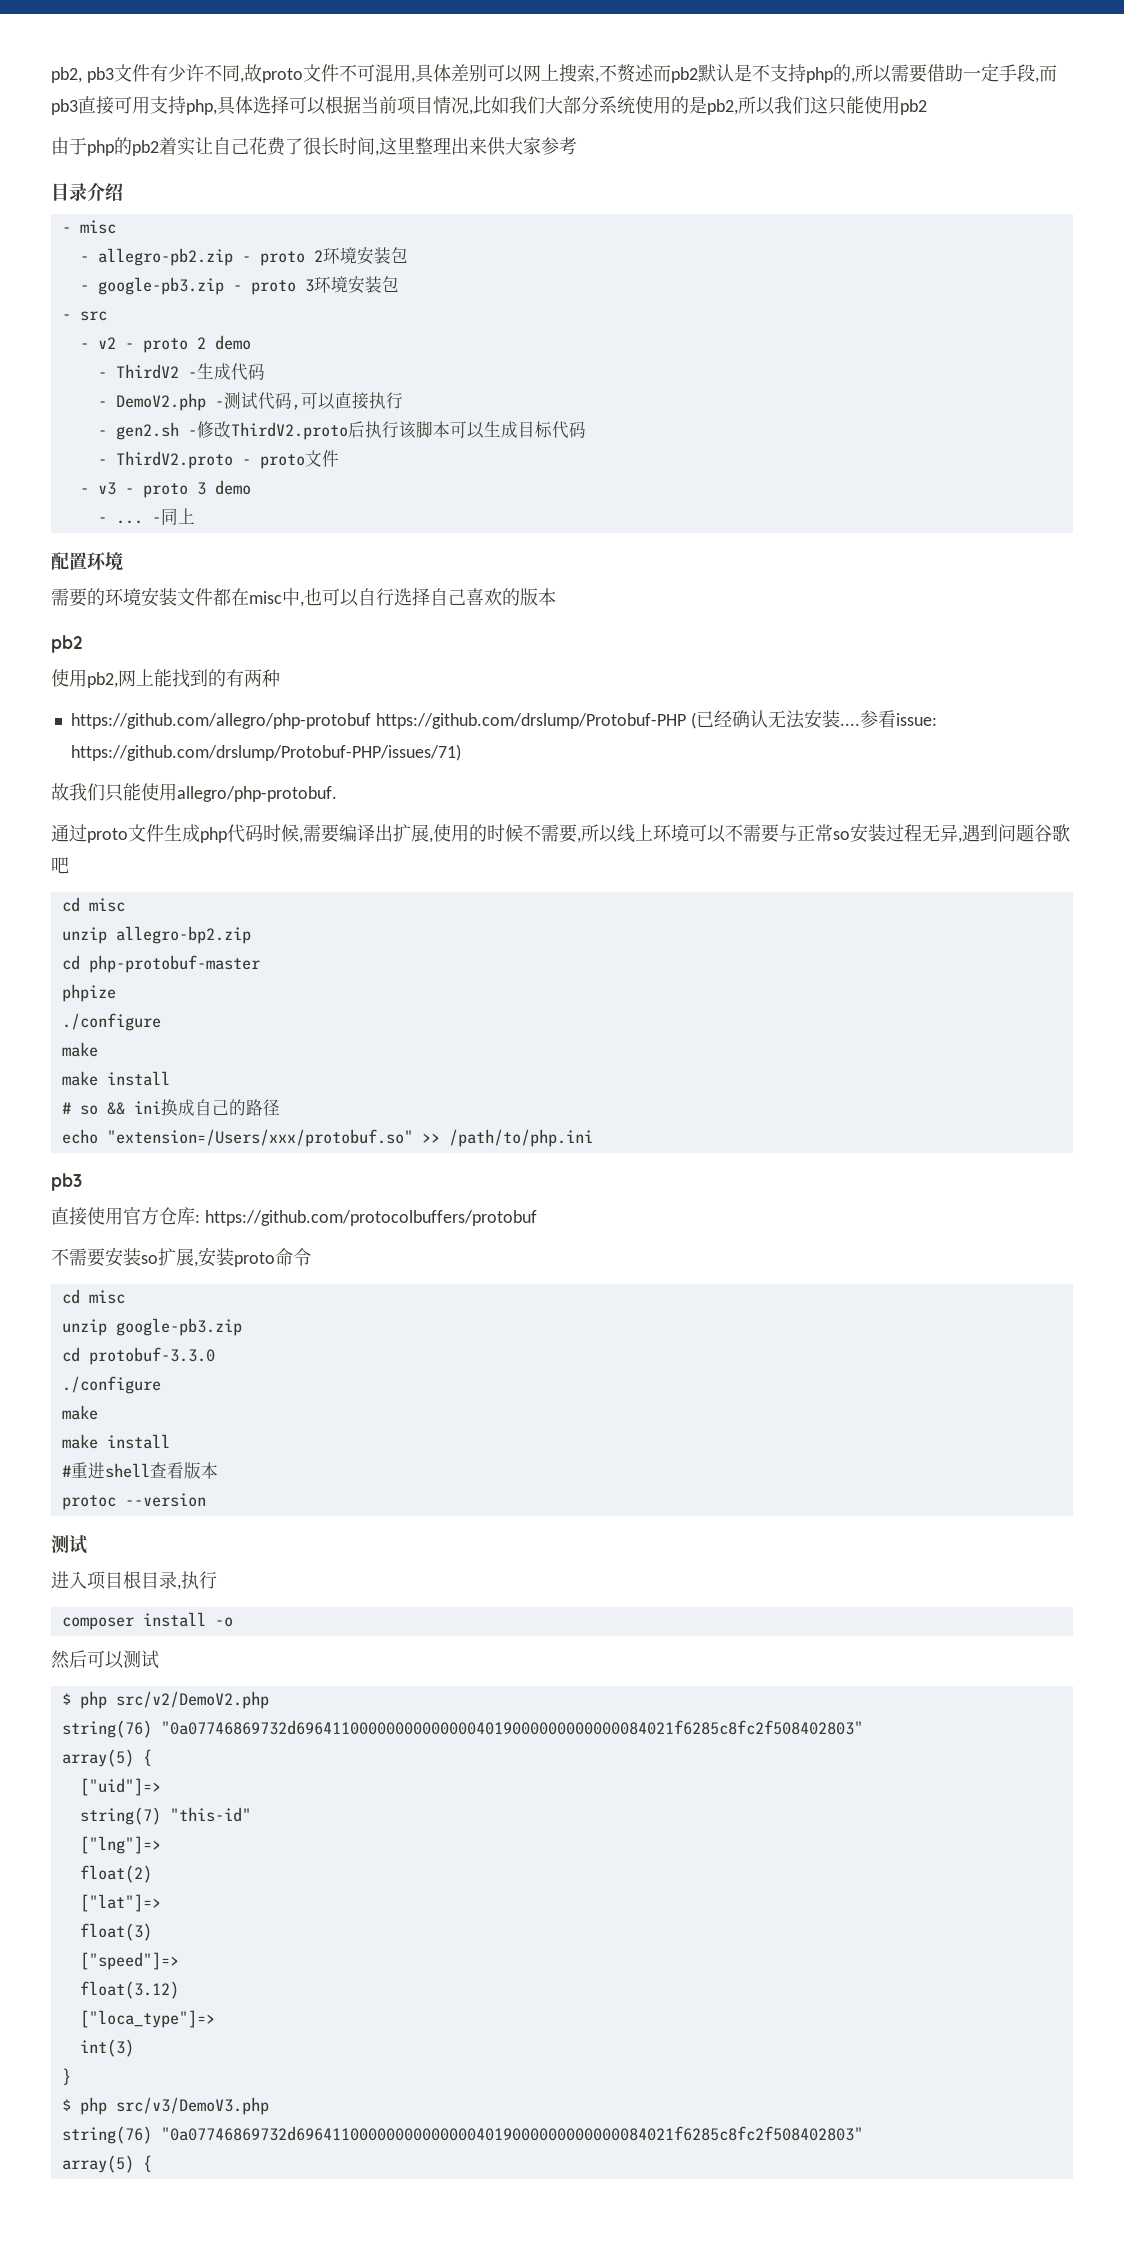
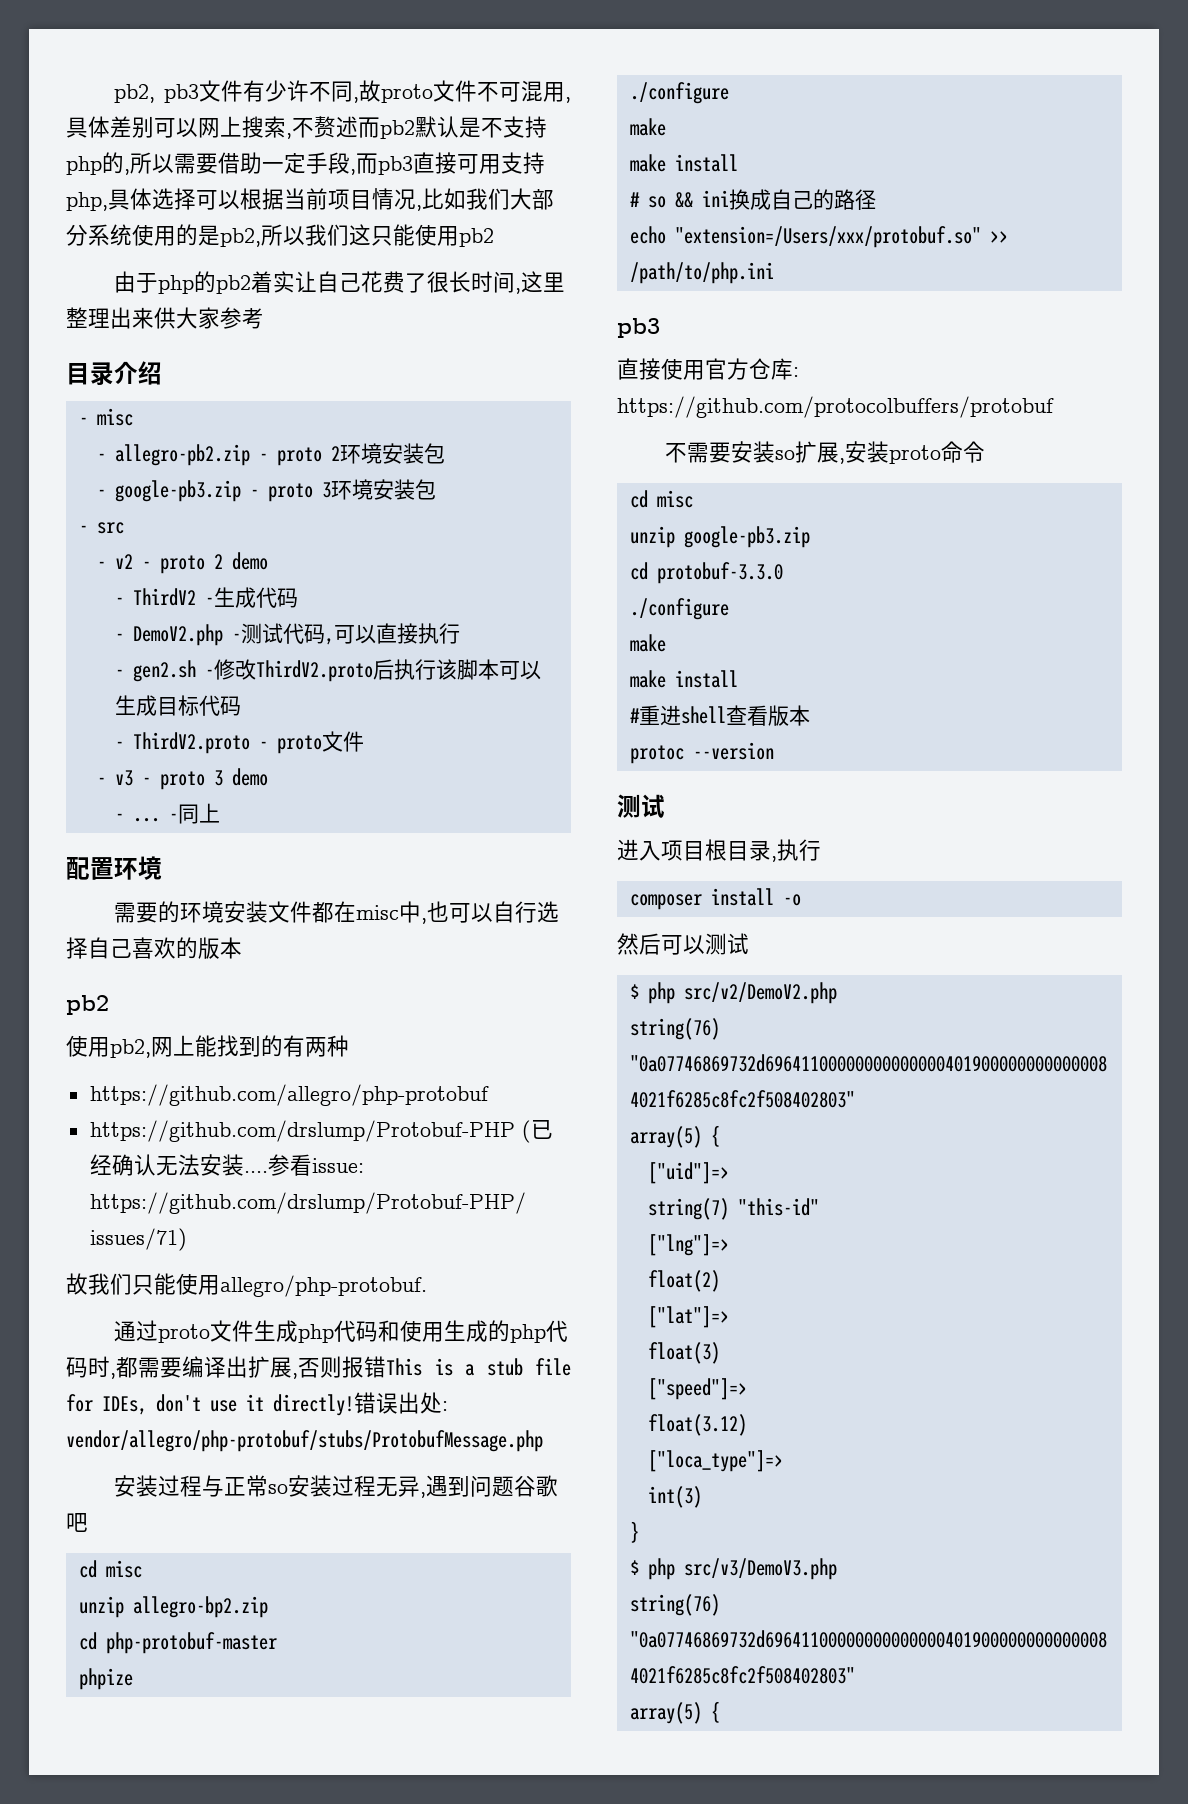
- https://github.com/allegro/php-protobuf https://github.com/drslump/Protobuf-PHP (已经确认无法安装....
+ https://github.com/allegro/php-protobuf
+ https://github.com/drslump/Protobuf-PHP (已经确认无法安装....
- 通过proto文件生成php代码时候,需要编译出扩展,使用的时候不需要,所以线上环境可以不需要与正常so安装过程无异,遇到问题谷歌吧
+ 通过proto文件生成php代码和使用生成的php代码时,都需要编译出扩展,否则报错This is a stub file for IDEs, don't use it directly!错误出处: vendor/allegro/php-protobuf/stubs/ProtobufMessage.php
+ 安装过程与正常so安装过程无异,遇到问题谷歌吧

